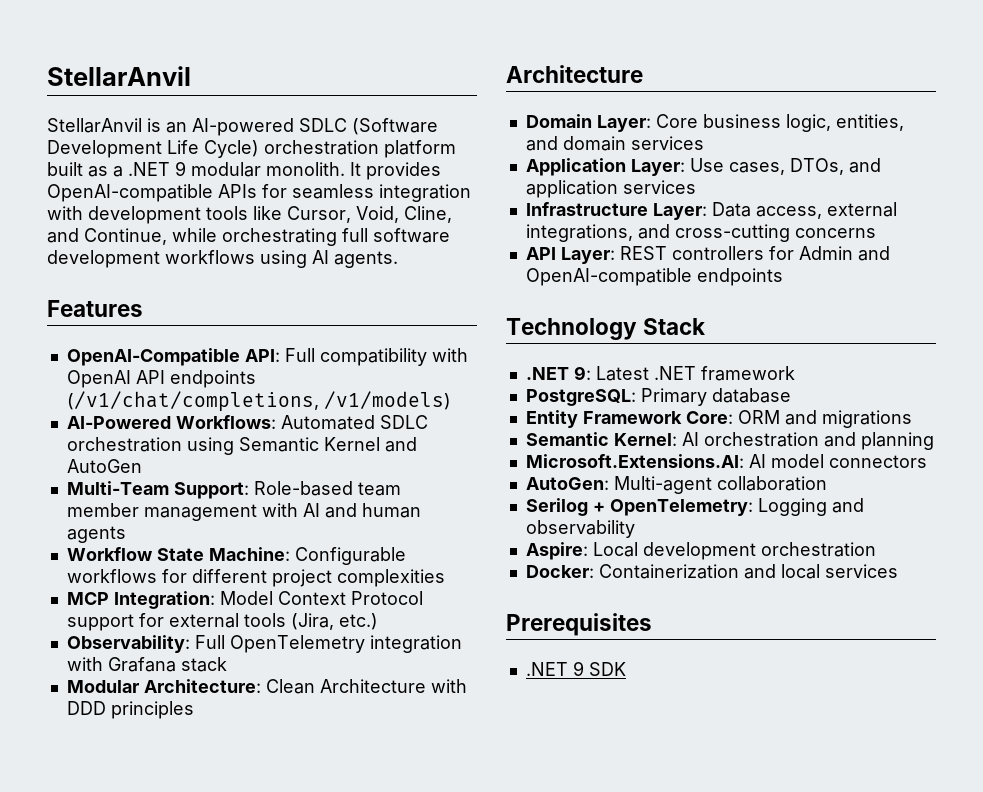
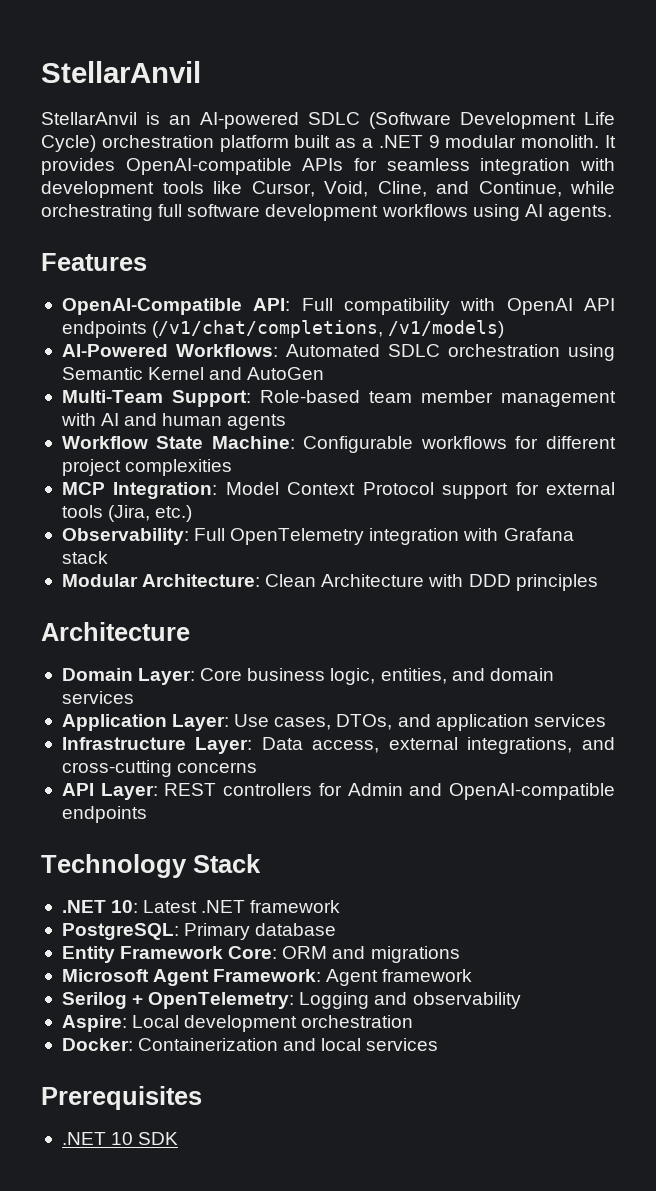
- .NET 9: Latest .NET framework
+ .NET 10: Latest .NET framework
- Semantic Kernel: AI orchestration and planning
- Microsoft.Extensions.AI: AI model connectors
- AutoGen: Multi-agent collaboration
+ Microsoft Agent Framework: Agent framework
- .NET 9 SDK
+ .NET 10 SDK

